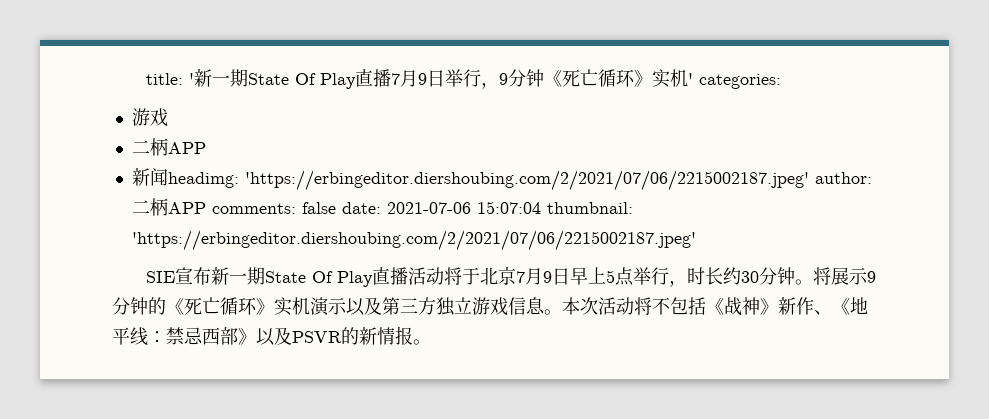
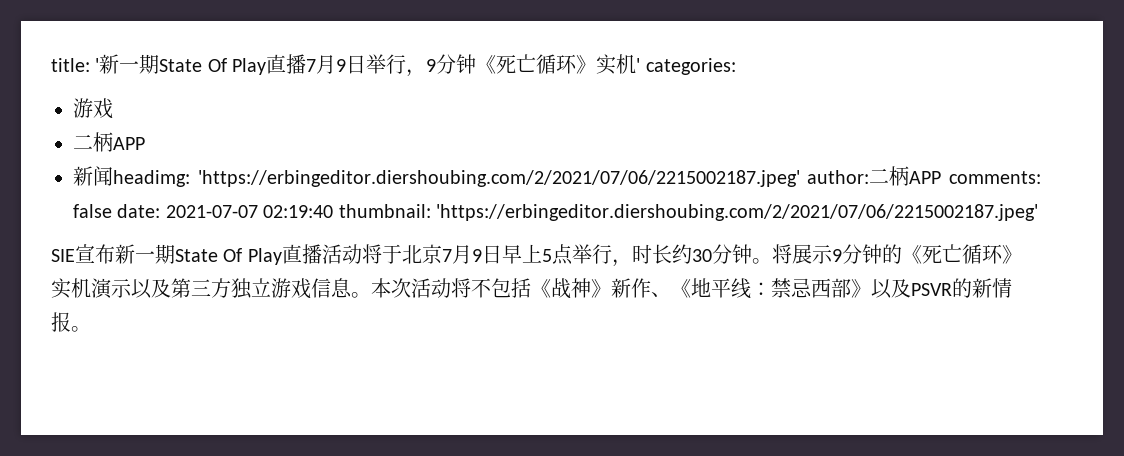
- 新闻headimg: 'https://erbingeditor.diershoubing.com/2/2021/07/06/2215002187.jpeg' author:二柄APP comments: false date: 2021-07-06 15:07:04 thumbnail: 'https://erbingeditor.diershoubing.com/2/2021/07/06/2215002187.jpeg'
+ 新闻headimg: 'https://erbingeditor.diershoubing.com/2/2021/07/06/2215002187.jpeg' author:二柄APP comments: false date: 2021-07-07 02:19:40 thumbnail: 'https://erbingeditor.diershoubing.com/2/2021/07/06/2215002187.jpeg'

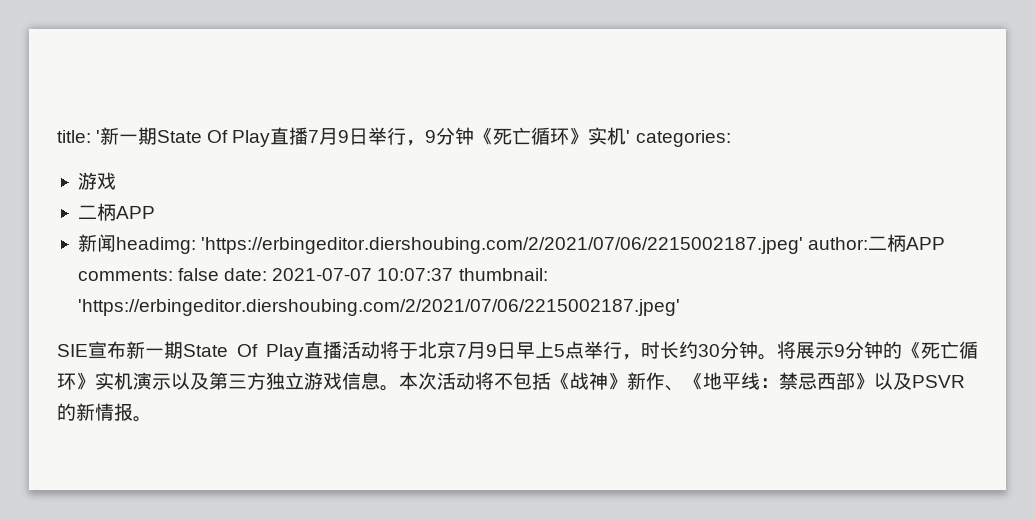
- 新闻headimg: 'https://erbingeditor.diershoubing.com/2/2021/07/06/2215002187.jpeg' author:二柄APP comments: false date: 2021-07-07 02:19:40 thumbnail: 'https://erbingeditor.diershoubing.com/2/2021/07/06/2215002187.jpeg'
+ 新闻headimg: 'https://erbingeditor.diershoubing.com/2/2021/07/06/2215002187.jpeg' author:二柄APP comments: false date: 2021-07-07 10:07:37 thumbnail: 'https://erbingeditor.diershoubing.com/2/2021/07/06/2215002187.jpeg'

